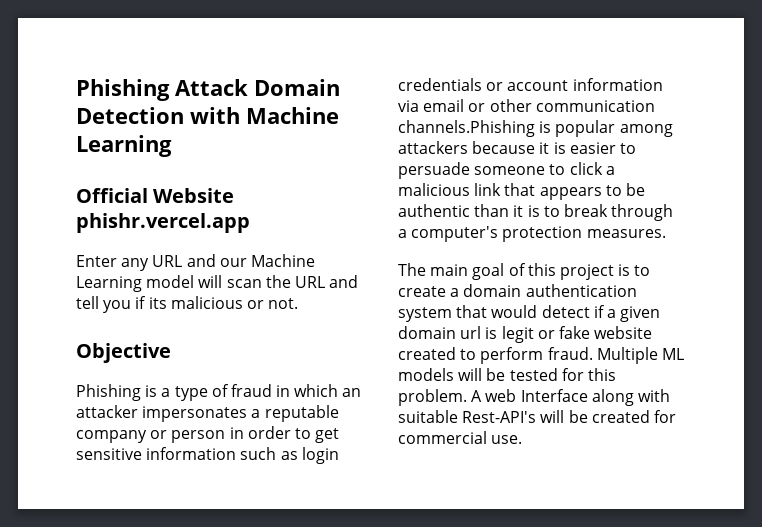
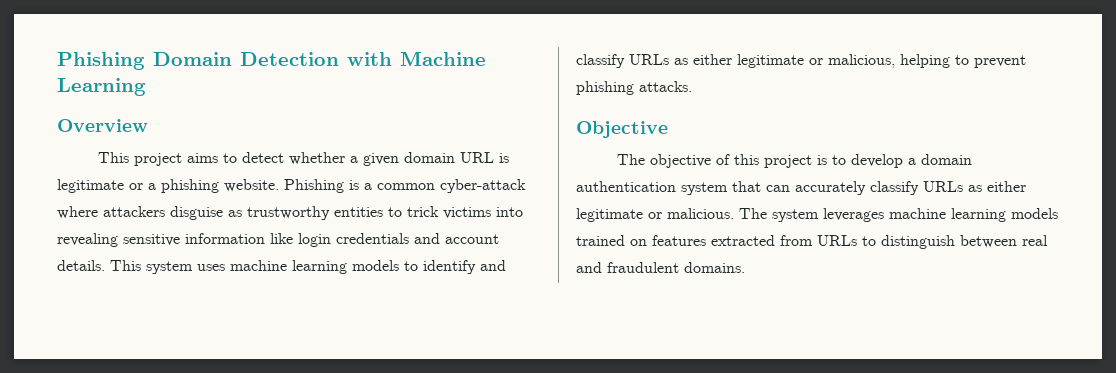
- Phishing Attack Domain Detection with Machine Learning
+ Phishing Domain Detection with Machine Learning
- Official Website phishr.vercel.app
- Enter any URL and our Machine Learning model will scan the URL and tell you if its malicious or not.
+ Overview
+ This project aims to detect whether a given domain URL is legitimate or a phishing website. Phishing is a common cyber-attack where attackers disguise as trustworthy entities to trick victims into revealing sensitive information like login credentials and account details. This system uses machine learning models to identify and classify URLs as either legitimate or malicious, helping to prevent phishing attacks.
  Objective
- Phishing is a type of fraud in which an attacker impersonates a reputable company or person in order to get sensitive information such as login credentials or account information via email or other communication channels.Phishing is popular among attackers because it is easier to persuade someone to click a malicious link that appears to be authentic than it is to break through a computer's protection measures.
- The main goal of this project is to create a domain authentication system that would detect if a given domain url is legit or fake website created to perform fraud. Multiple ML models will be tested for this problem. A web Interface along with suitable Rest-API's will be created for commercial use.
+ The objective of this project is to develop a domain authentication system that can accurately classify URLs as either legitimate or malicious. The system leverages machine learning models trained on features extracted from URLs to distinguish between real and fraudulent domains.

